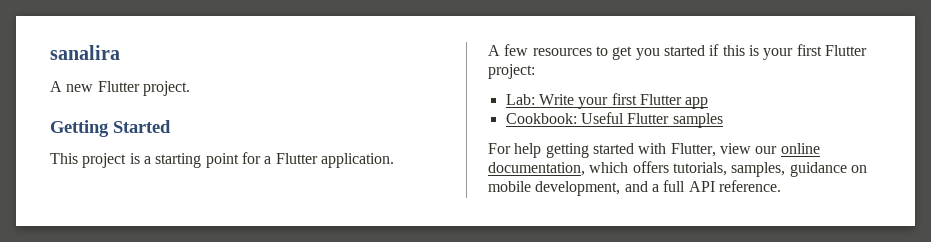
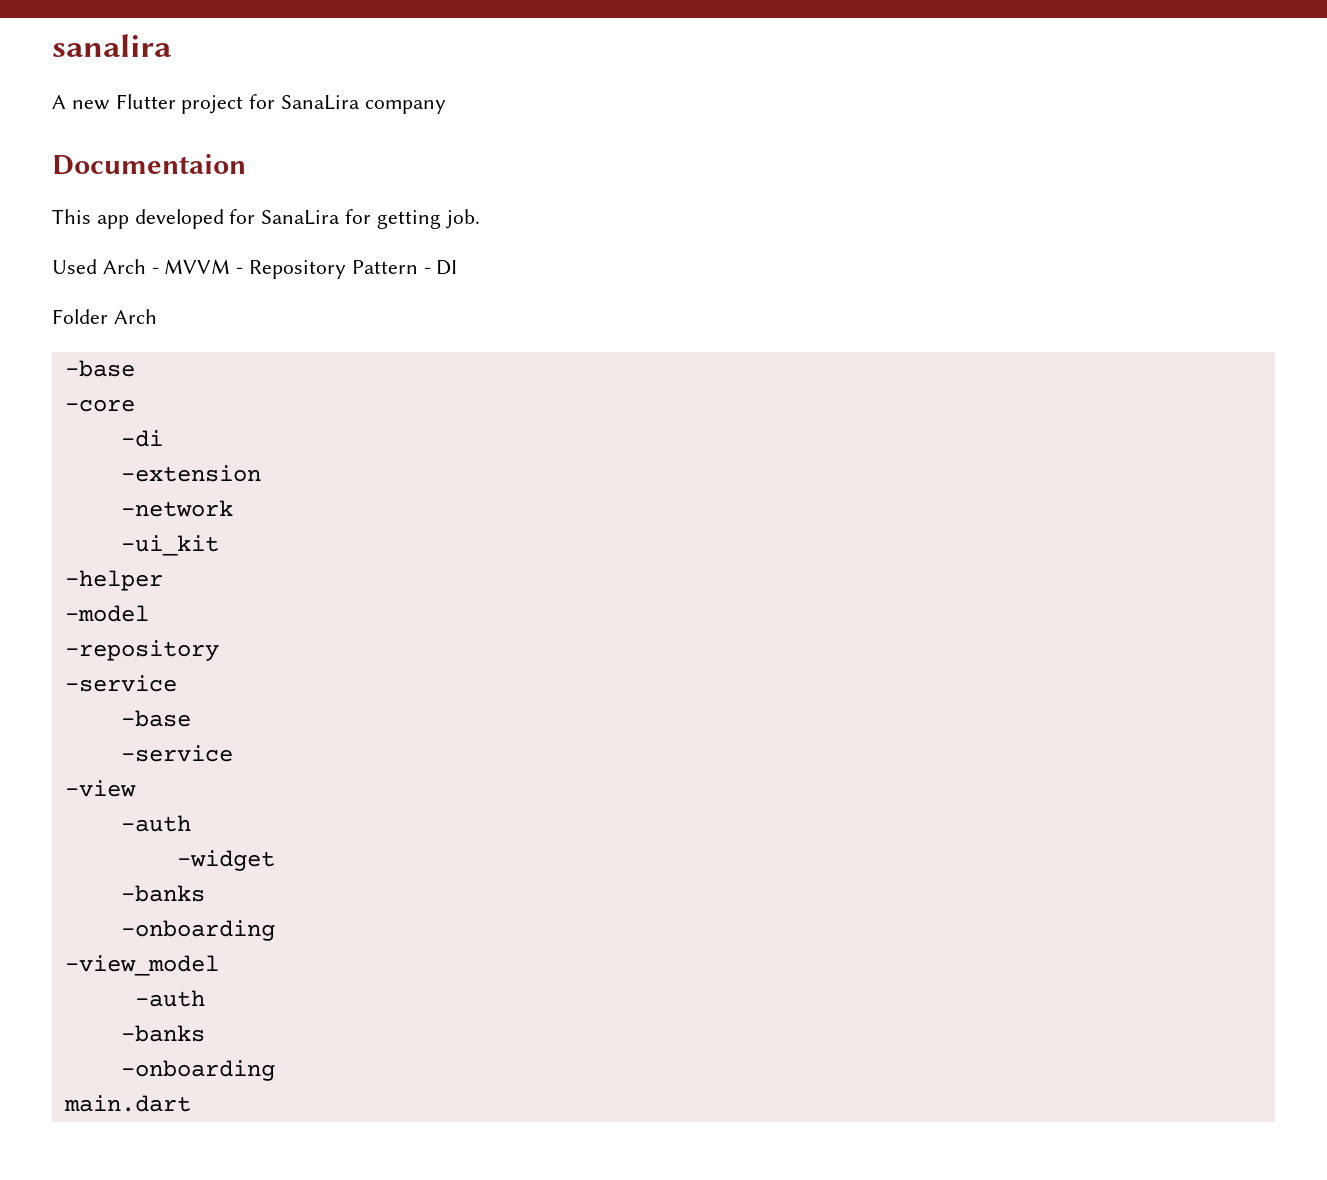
- A new Flutter project.
- Getting Started
- This project is a starting point for a Flutter application.
- A few resources to get you started if this is your first Flutter project:
- Lab: Write your first Flutter app
- Cookbook: Useful Flutter samples
- For help getting started with Flutter, view our online documentation, which offers tutorials, samples, guidance on mobile development, and a full API reference.
+ A new Flutter project for SanaLira company
+ Documentaion
+ This app developed for SanaLira for getting job.
+ Used Arch - MVVM - Repository Pattern - DI
+ Folder Arch
+ -base
+ -core
+ -di
+ -extension
+ -network
+ -ui_kit
+ -helper
+ -model
+ -repository
+ -service
+ -base
+ -service
+ -view
+ -auth
+ -widget
+ -banks
+ -onboarding
+ -view_model
+ -auth
+ -banks
+ -onboarding
+ main.dart

